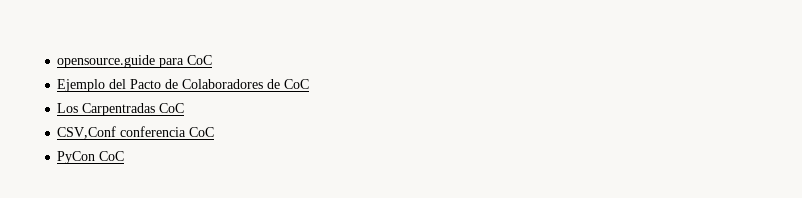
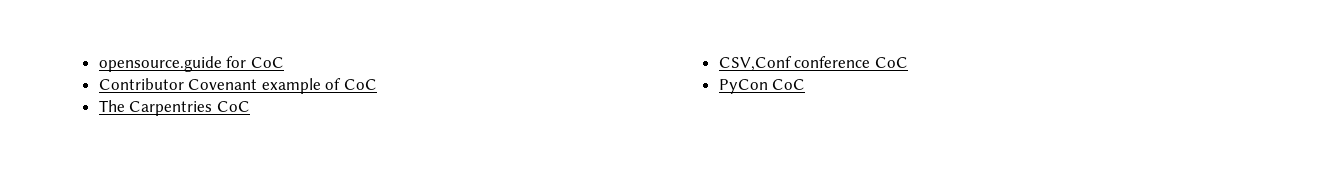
- opensource.guide para CoC
- Ejemplo del Pacto de Colaboradores de CoC
- Los Carpentradas CoC
+ opensource.guide for CoC
+ Contributor Covenant example of CoC
+ The Carpentries CoC
- CSV,Conf conferencia CoC
+ CSV,Conf conference CoC

